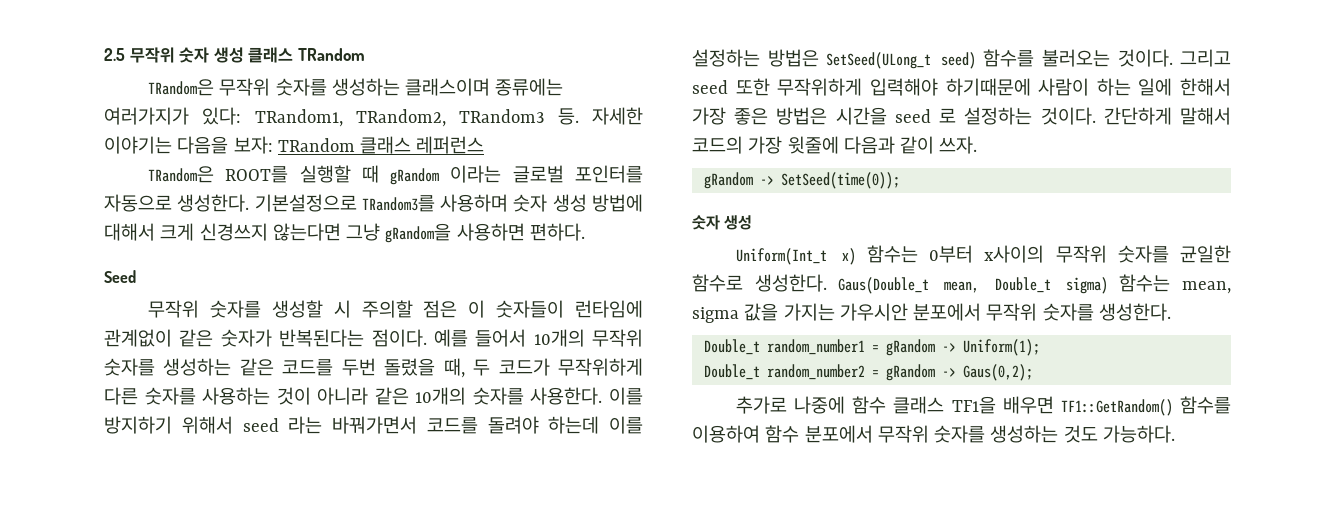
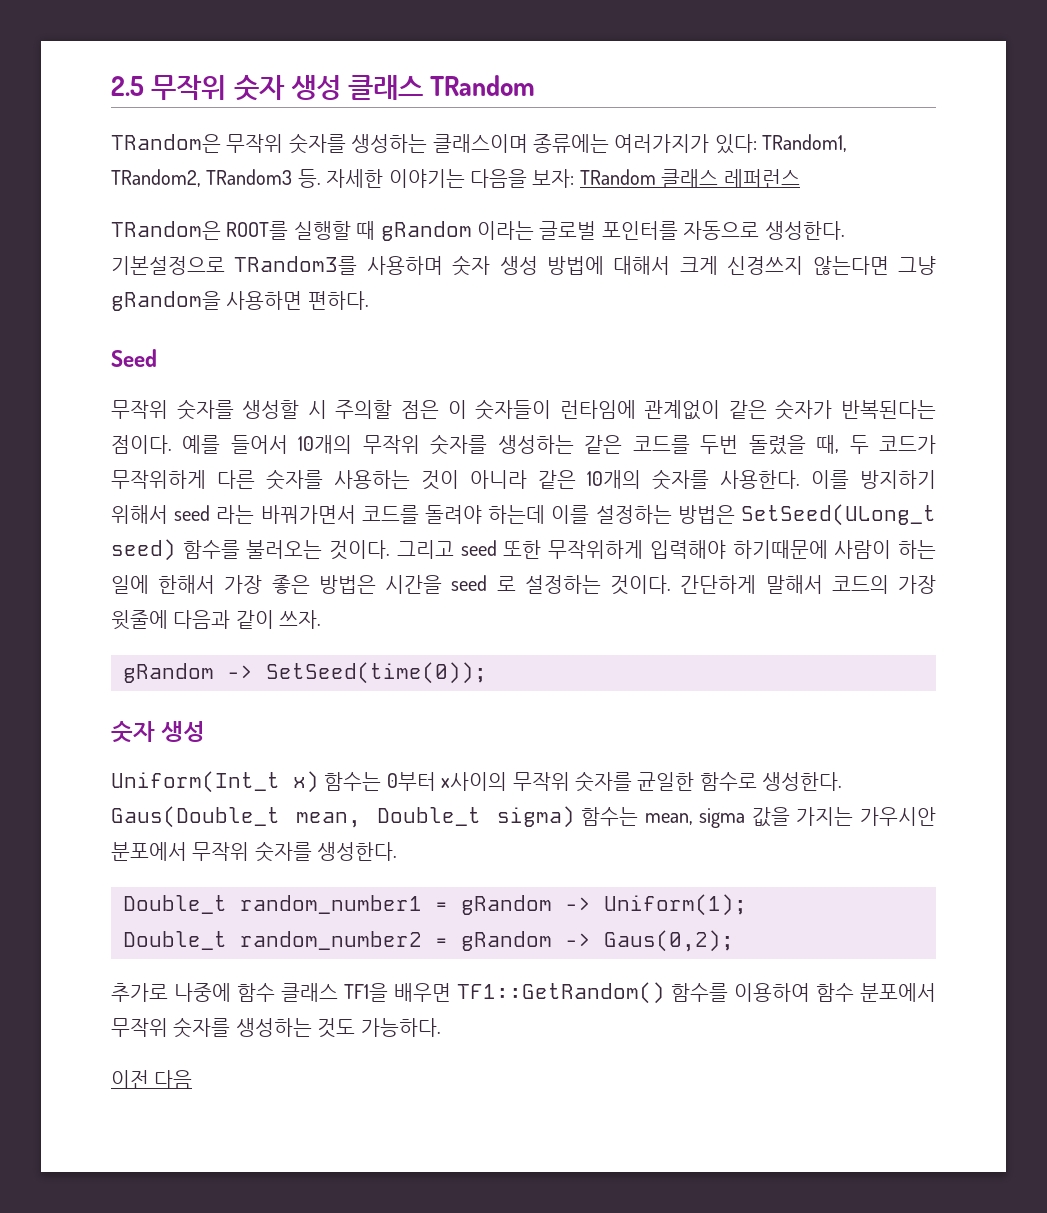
+ 이전 다음

